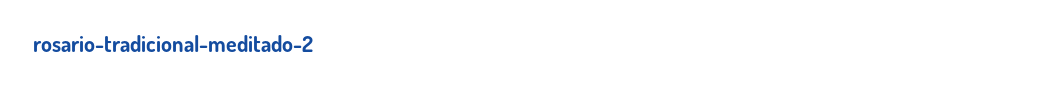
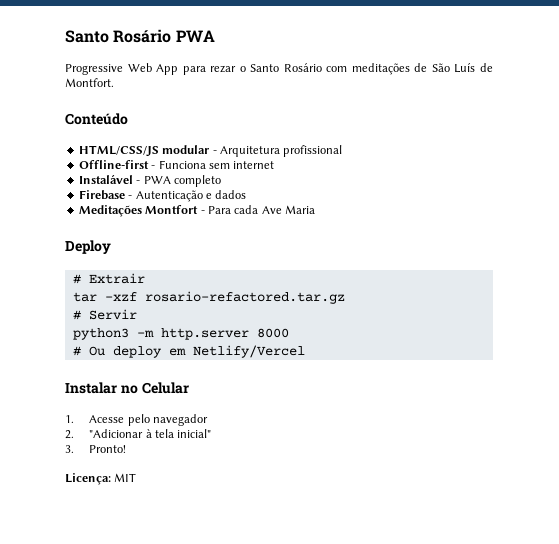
- rosario-tradicional-meditado-2
+ Santo Rosário PWA
+ Progressive Web App para rezar o Santo Rosário com meditações de São Luís de Montfort.
+ Conteúdo
+ HTML/CSS/JS modular - Arquitetura profissional
+ Offline-first - Funciona sem internet
+ Instalável - PWA completo
+ Firebase - Autenticação e dados
+ Meditações Montfort - Para cada Ave Maria
+ Deploy
+ # Extrair
+ tar -xzf rosario-refactored.tar.gz
+ # Servir
+ python3 -m http.server 8000
+ # Ou deploy em Netlify/Vercel
+ Instalar no Celular
+ 1. Acesse pelo navegador
+ 2. "Adicionar à tela inicial"
+ 3. Pronto!
+ Licença: MIT

